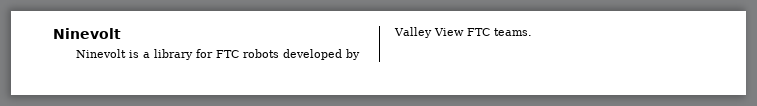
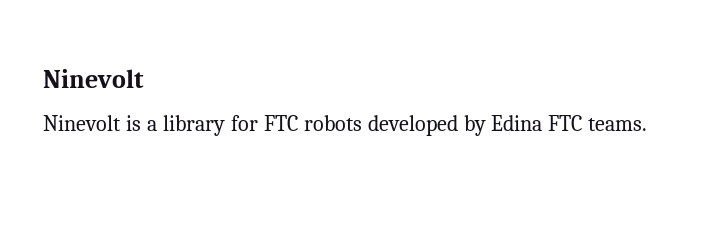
- Ninevolt is a library for FTC robots developed by Valley View FTC teams.
+ Ninevolt is a library for FTC robots developed by Edina FTC teams.

